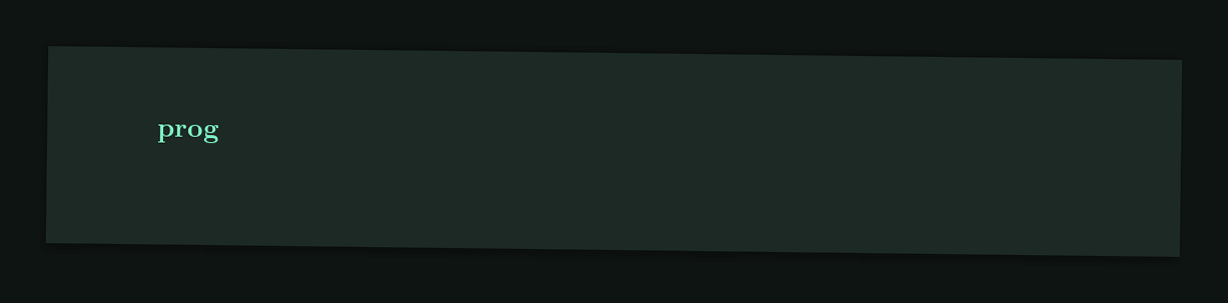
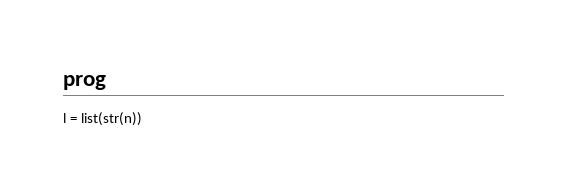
+ l = list(str(n))

